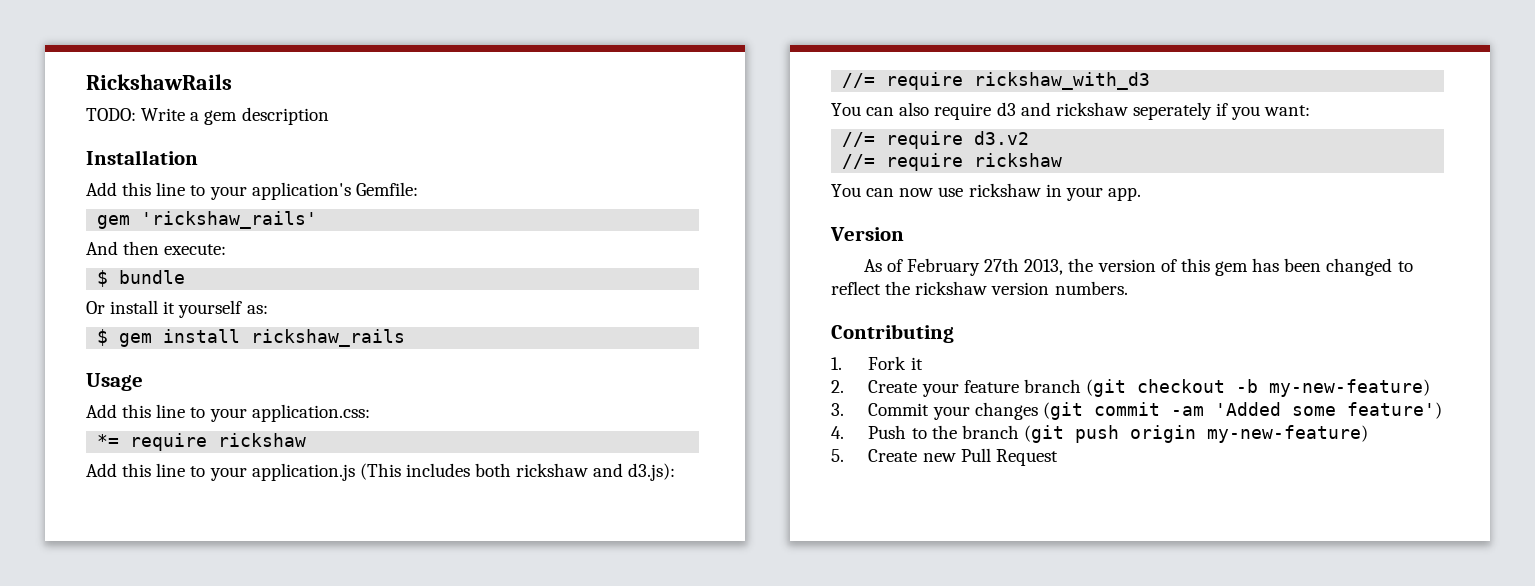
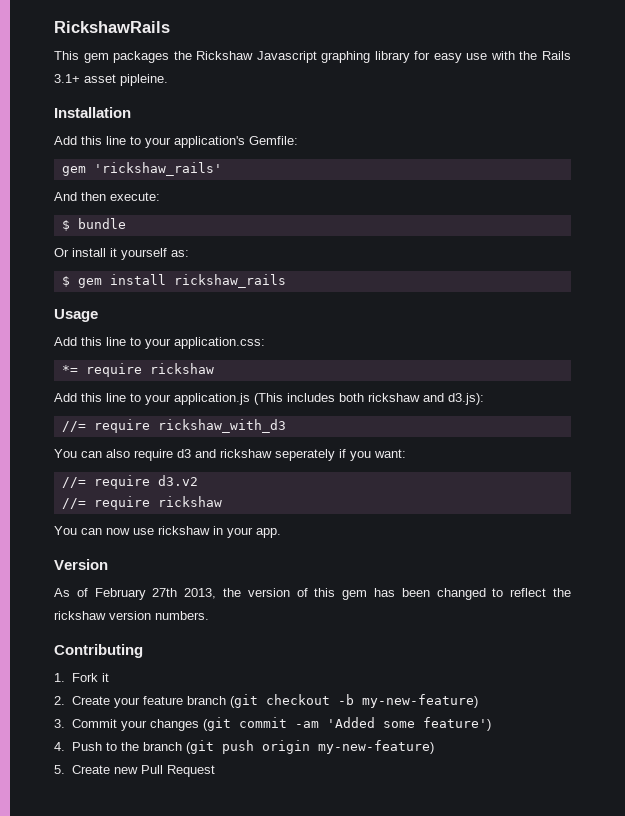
- TODO: Write a gem description
+ This gem packages the Rickshaw Javascript graphing library for easy use with the Rails 3.1+ asset pipleine.

